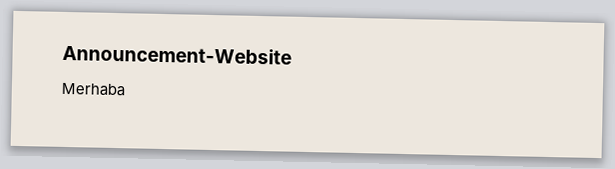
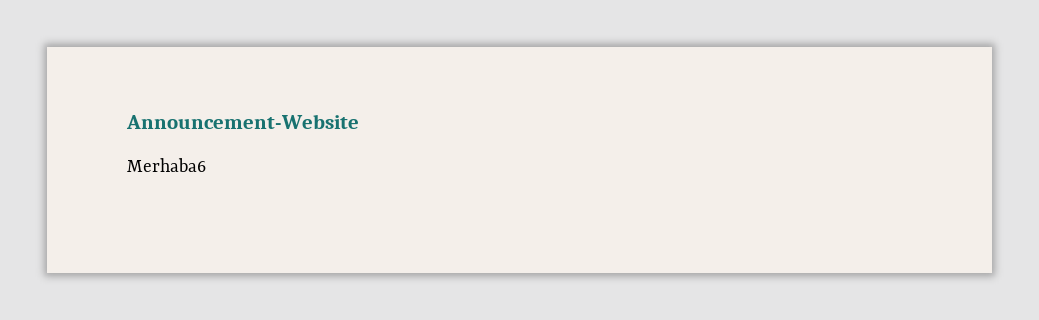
- Merhaba
+ Merhaba6

